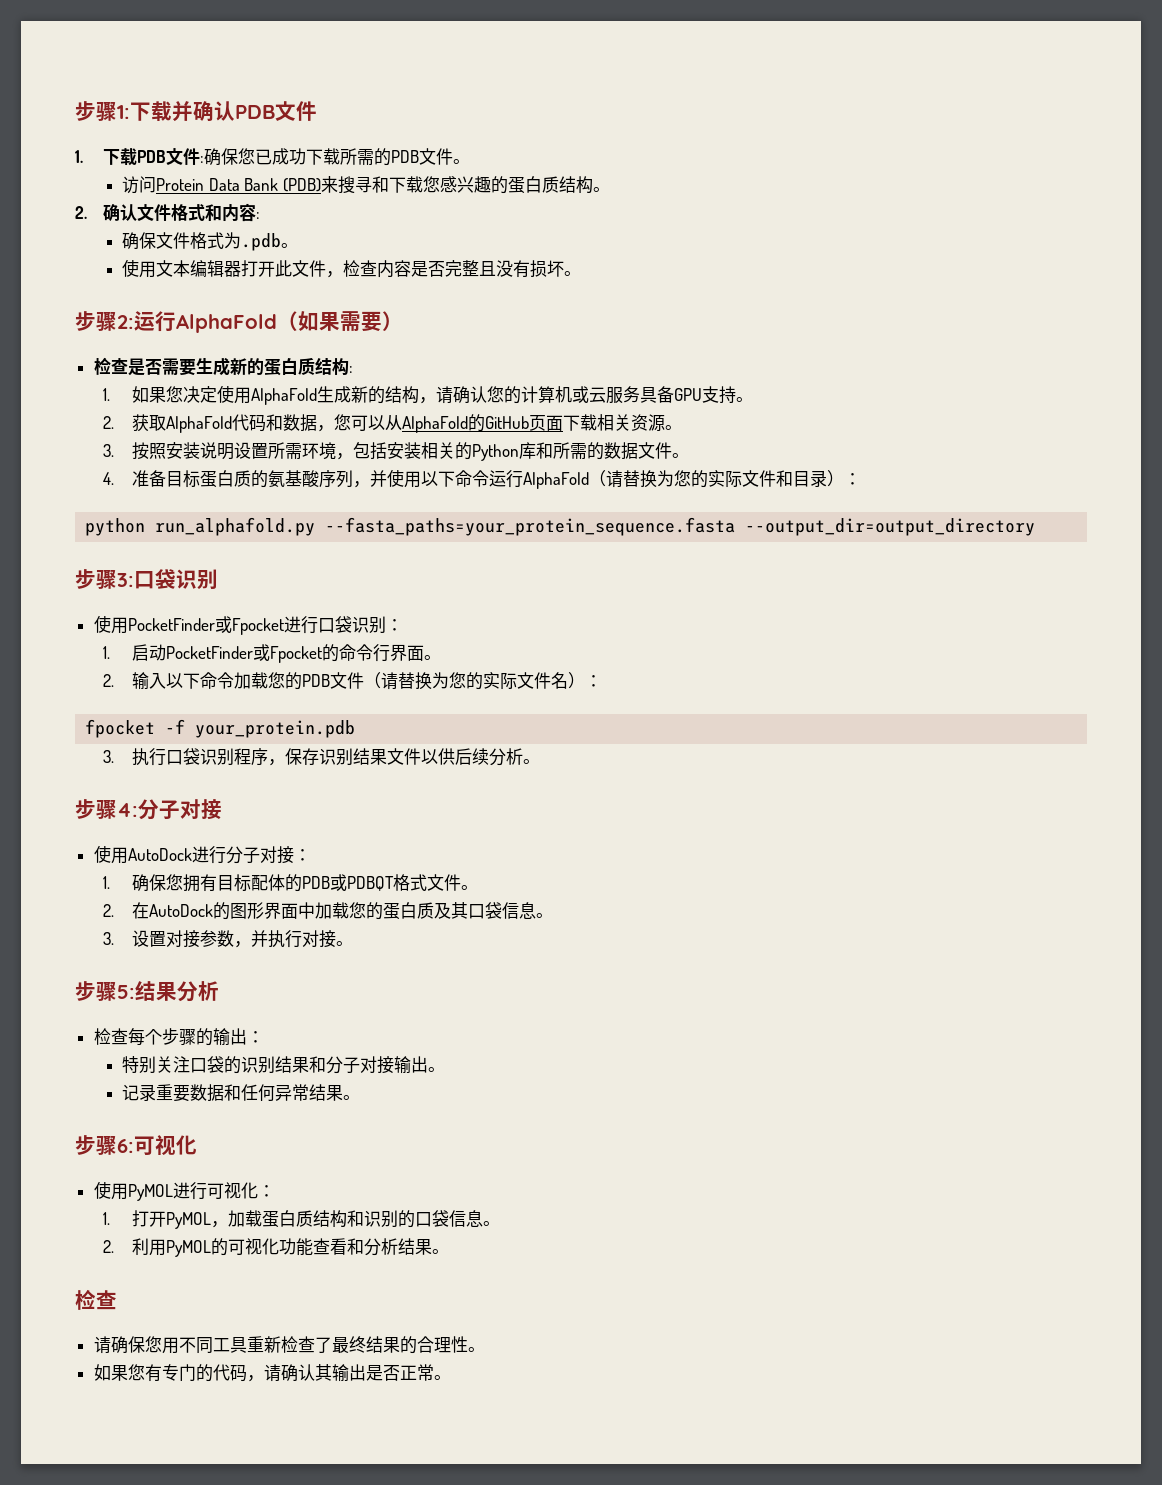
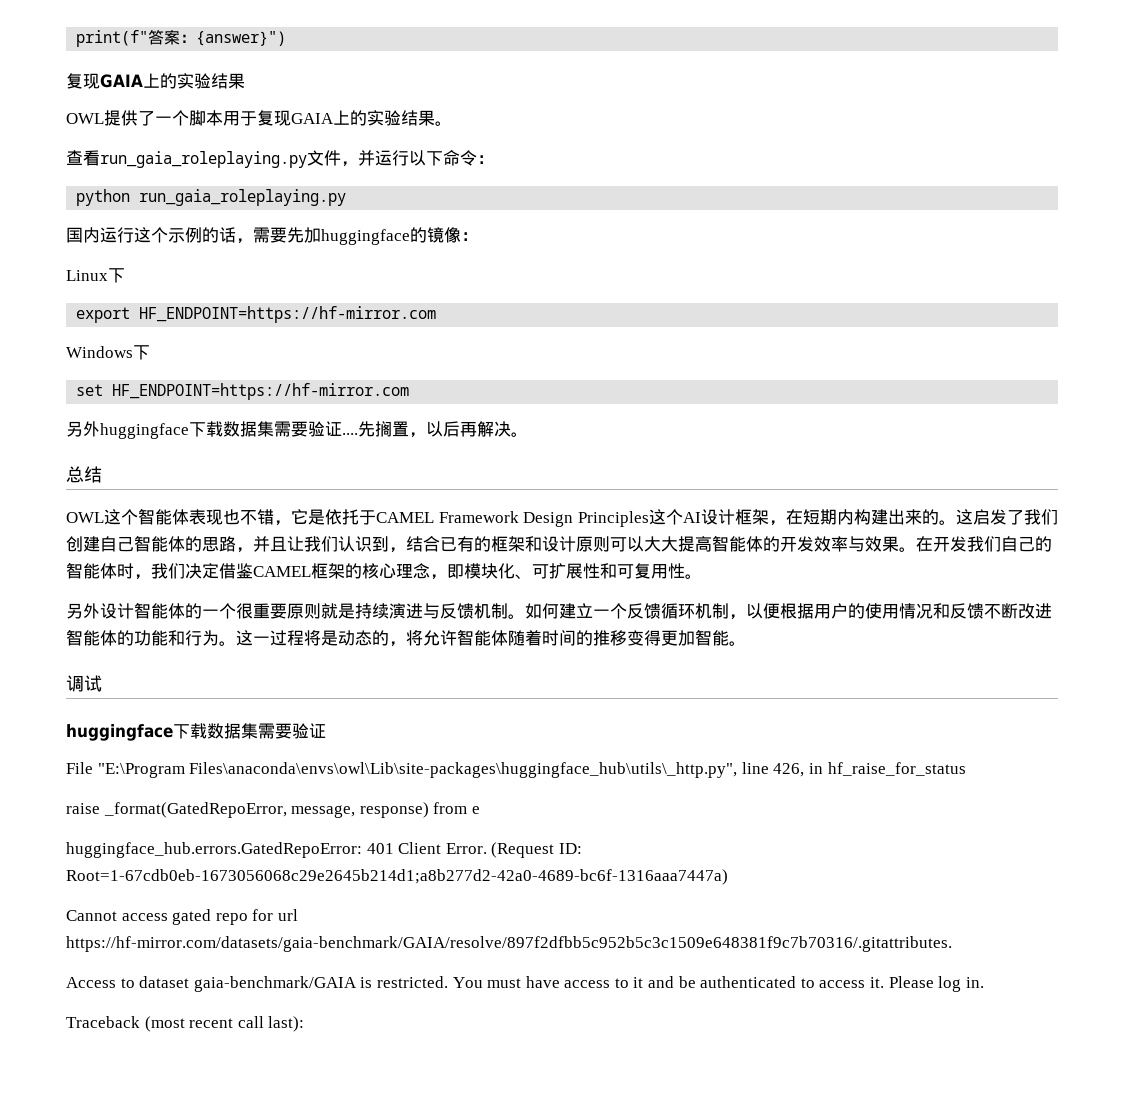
- 步骤1:下载并确认PDB文件
- 1.下载PDB文件:确保您已成功下载所需的PDB文件。
- 访问Protein Data Bank (PDB)来搜寻和下载您感兴趣的蛋白质结构。
- 2.确认文件格式和内容:
- 确保文件格式为.pdb。
- 使用文本编辑器打开此文件，检查内容是否完整且没有损坏。
- 步骤2:运行AlphaFold（如果需要）
- 检查是否需要生成新的蛋白质结构:
- 1.如果您决定使用AlphaFold生成新的结构，请确认您的计算机或云服务具备GPU支持。
- 2.获取AlphaFold代码和数据，您可以从AlphaFold的GitHub页面下载相关资源。
- 3.按照安装说明设置所需环境，包括安装相关的Python库和所需的数据文件。
- 4.准备目标蛋白质的氨基酸序列，并使用以下命令运行AlphaFold（请替换为您的实际文件和目录）：
- python run_alphafold.py --fasta_paths=your_protein_sequence.fasta --output_dir=output_directory
- 步骤3:口袋识别
- 使用PocketFinder或Fpocket进行口袋识别：
- 1.启动PocketFinder或Fpocket的命令行界面。
- 2.输入以下命令加载您的PDB文件（请替换为您的实际文件名）：
- fpocket -f your_protein.pdb
- 3.执行口袋识别程序，保存识别结果文件以供后续分析。
- 步骤4:分子对接
- 使用AutoDock进行分子对接：
- 1.确保您拥有目标配体的PDB或PDBQT格式文件。
- 2.在AutoDock的图形界面中加载您的蛋白质及其口袋信息。
- 3.设置对接参数，并执行对接。
- 步骤5:结果分析
- 检查每个步骤的输出：
- 特别关注口袋的识别结果和分子对接输出。
- 记录重要数据和任何异常结果。
- 步骤6:可视化
- 使用PyMOL进行可视化：
- 1.打开PyMOL，加载蛋白质结构和识别的口袋信息。
- 2.利用PyMOL的可视化功能查看和分析结果。
- 检查
- 请确保您用不同工具重新检查了最终结果的合理性。
- 如果您有专门的代码，请确认其输出是否正常。
+ print(f"答案：{answer}")
+ 复现GAIA上的实验结果
+ OWL提供了一个脚本用于复现GAIA上的实验结果。
+ 查看run_gaia_roleplaying.py文件，并运行以下命令：
+ python run_gaia_roleplaying.py
+ 国内运行这个示例的话，需要先加huggingface的镜像：
+ Linux下
+ export HF_ENDPOINT=https://hf-mirror.com
+ Windows下
+ set HF_ENDPOINT=https://hf-mirror.com
+ 另外huggingface下载数据集需要验证....先搁置，以后再解决。
+ 总结
+ OWL这个智能体表现也不错，它是依托于CAMEL Framework Design Principles这个AI设计框架，在短期内构建出来的。这启发了我们创建自己智能体的思路，并且让我们认识到，结合已有的框架和设计原则可以大大提高智能体的开发效率与效果。在开发我们自己的智能体时，我们决定借鉴CAMEL框架的核心理念，即模块化、可扩展性和可复用性。
+ 另外设计智能体的一个很重要原则就是持续演进与反馈机制。如何建立一个反馈循环机制，以便根据用户的使用情况和反馈不断改进智能体的功能和行为。这一过程将是动态的，将允许智能体随着时间的推移变得更加智能。
+ 调试
+ huggingface下载数据集需要验证
+ File "E:\Program Files\anaconda\envs\owl\Lib\site-packages\huggingface_hub\utils\_http.py", line 426, in hf_raise_for_status
+ raise _format(GatedRepoError, message, response) from e
+ huggingface_hub.errors.GatedRepoError: 401 Client Error. (Request ID: Root=1-67cdb0eb-1673056068c29e2645b214d1;a8b277d2-42a0-4689-bc6f-1316aaa7447a)
+ Cannot access gated repo for url https://hf-mirror.com/datasets/gaia-benchmark/GAIA/resolve/897f2dfbb5c952b5c3c1509e648381f9c7b70316/.gitattributes.
+ Access to dataset gaia-benchmark/GAIA is restricted. You must have access to it and be authenticated to access it. Please log in.
+ Traceback (most recent call last):

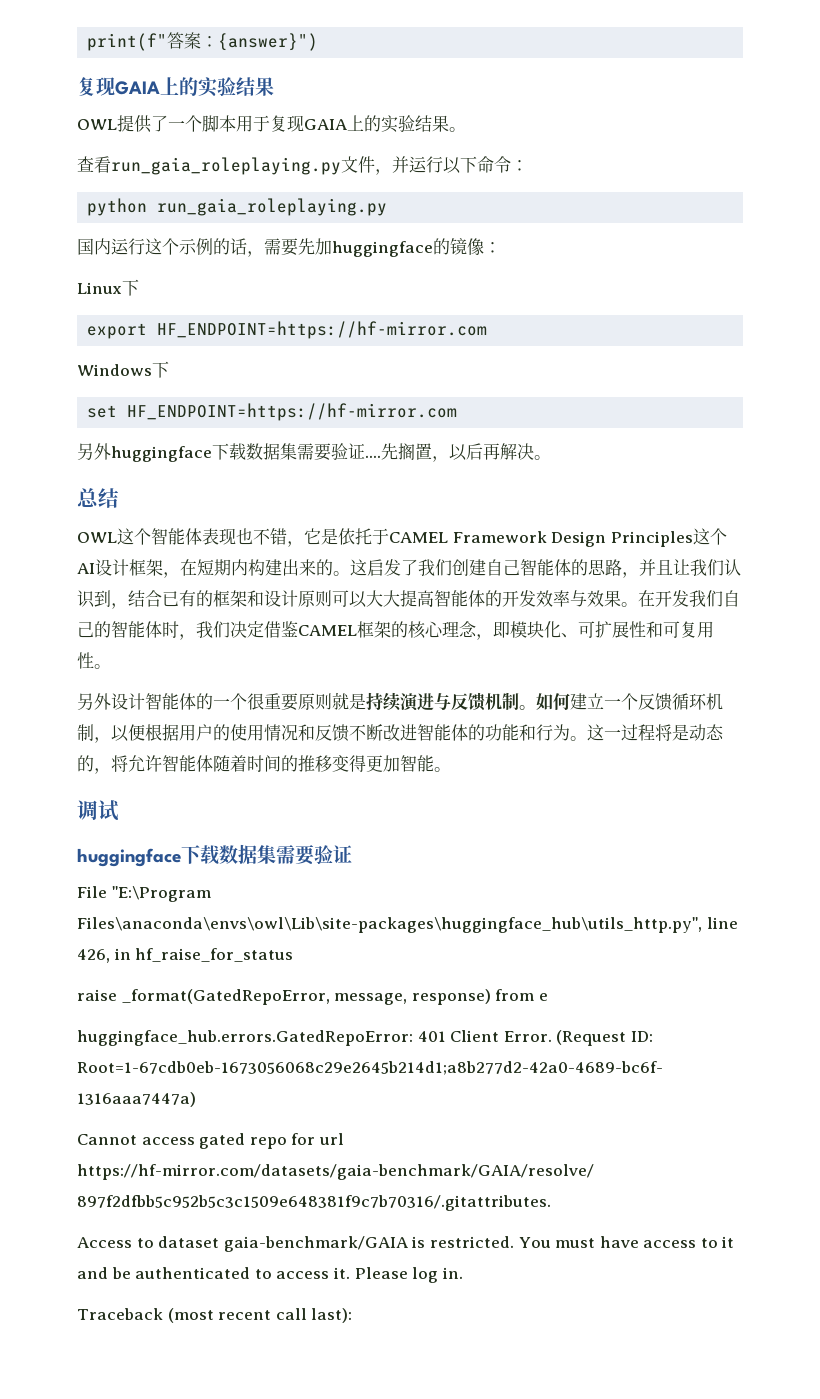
- File "E:\Program Files\anaconda\envs\owl\Lib\site-packages\huggingface_hub\utils\_http.py", line 426, in hf_raise_for_status
+ File "E:\Program Files\anaconda\envs\owl\Lib\site-packages\huggingface_hub\utils_http.py", line 426, in hf_raise_for_status

